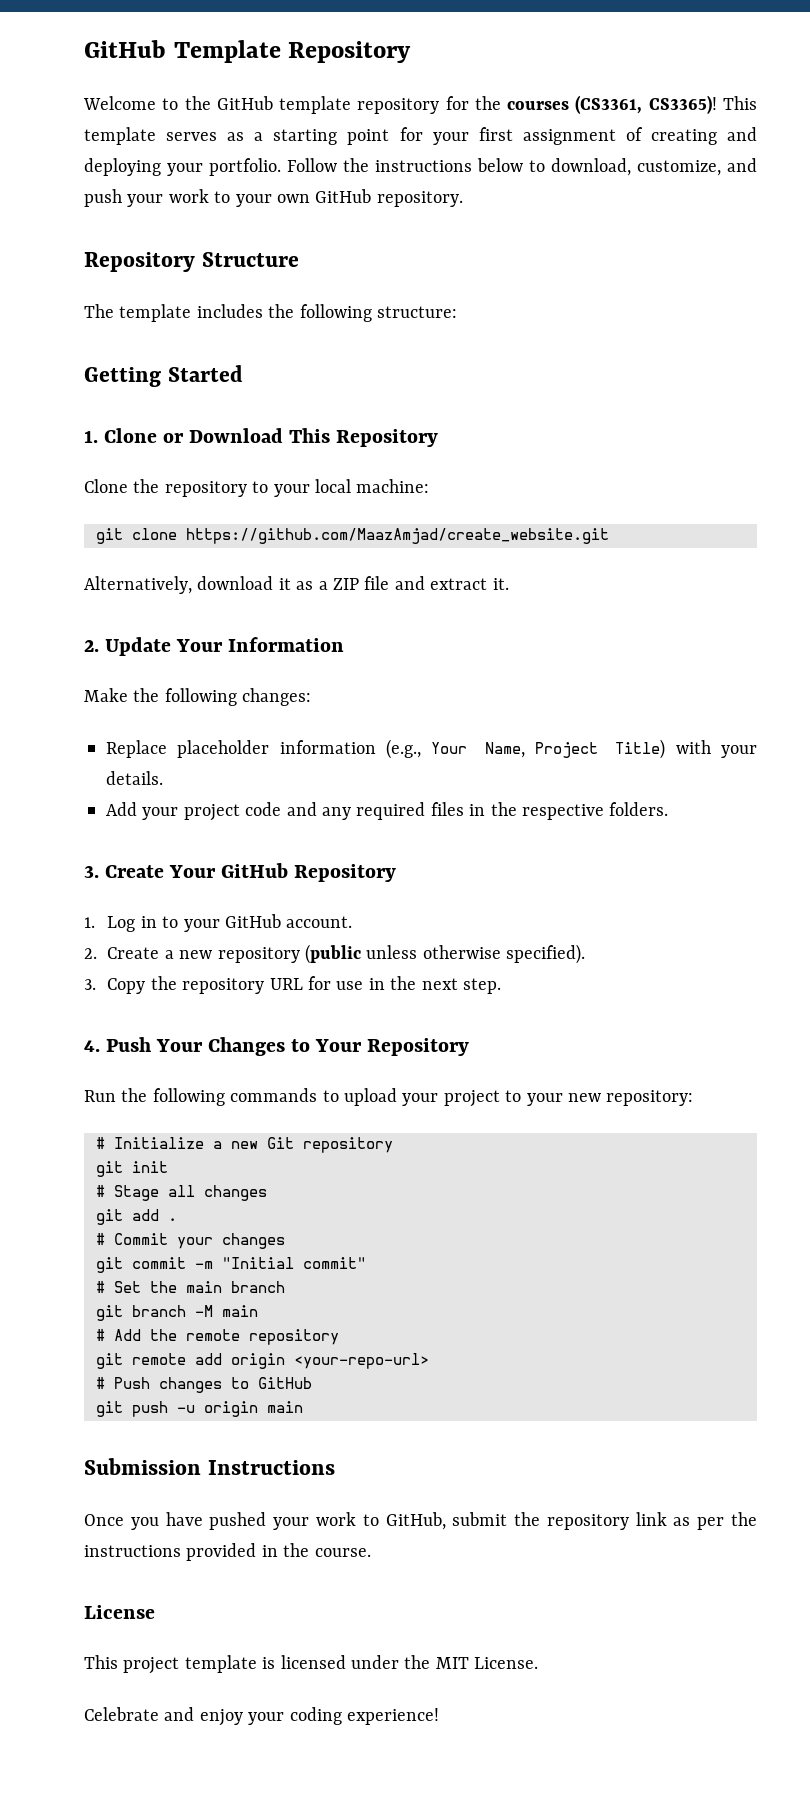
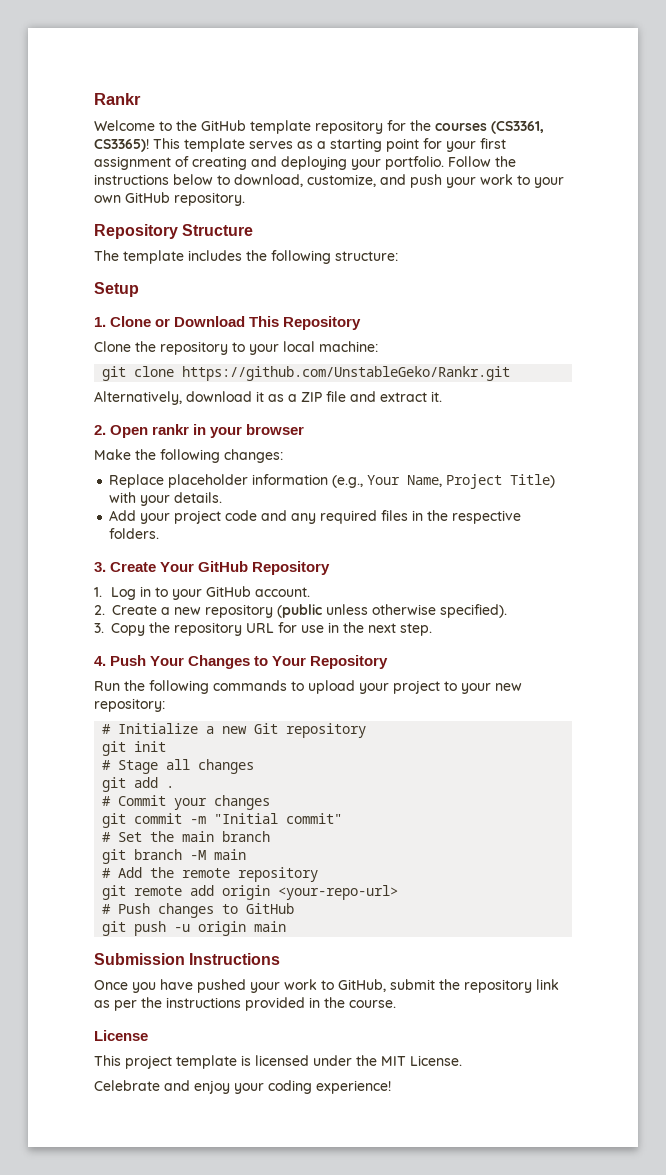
- GitHub Template Repository
+ Rankr
- Getting Started
+ Setup
- git clone https://github.com/MaazAmjad/create_website.git
+ git clone https://github.com/UnstableGeko/Rankr.git
- 2. Update Your Information
+ 2. Open rankr in your browser

